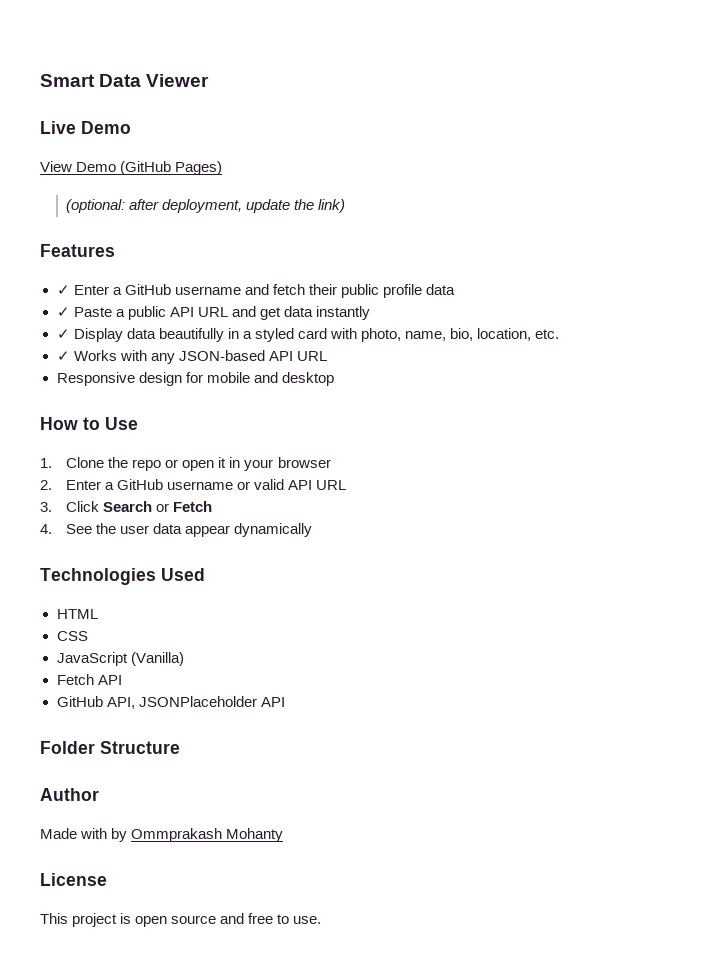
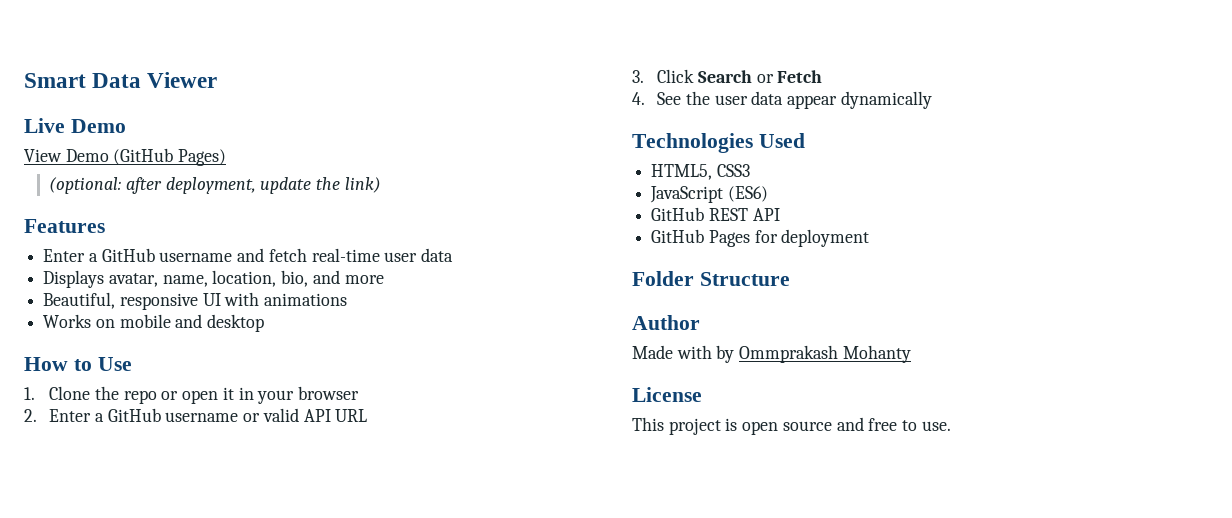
- ✓ Enter a GitHub username and fetch their public profile data
- ✓ Paste a public API URL and get data instantly
- ✓ Display data beautifully in a styled card with photo, name, bio, location, etc.
- ✓ Works with any JSON-based API URL
- Responsive design for mobile and desktop
+ Enter a GitHub username and fetch real-time user data
+ Displays avatar, name, location, bio, and more
+ Beautiful, responsive UI with animations
+ Works on mobile and desktop
- HTML
- CSS
+ HTML5, CSS3
- JavaScript (Vanilla)
- Fetch API
+ JavaScript (ES6)
+ GitHub REST API
- GitHub API, JSONPlaceholder API
+ GitHub Pages for deployment

